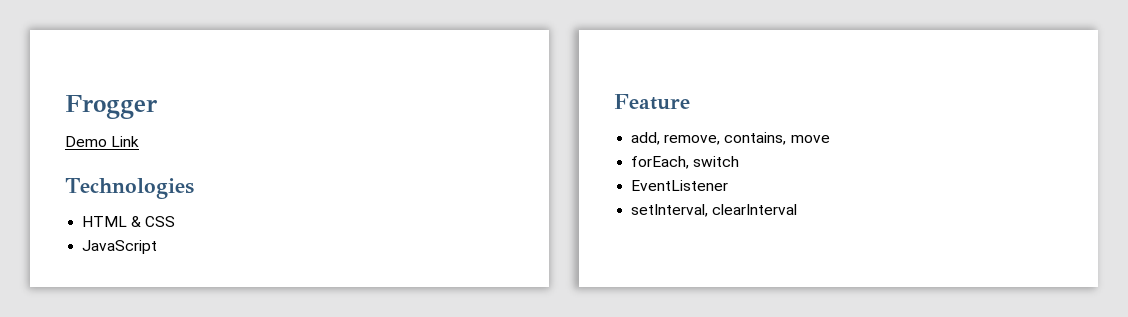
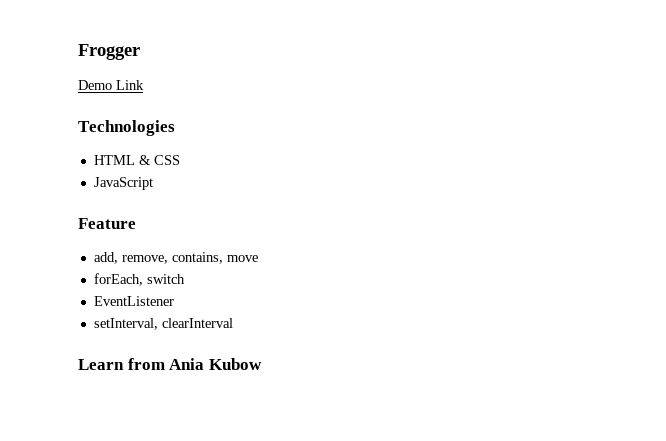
+ Learn from Ania Kubow

